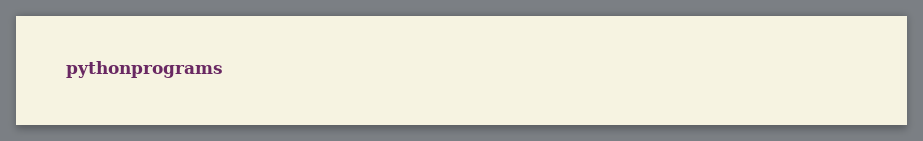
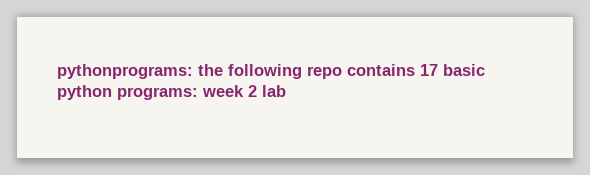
- pythonprograms
+ pythonprograms: the following repo contains 17 basic python programs: week 2 lab

